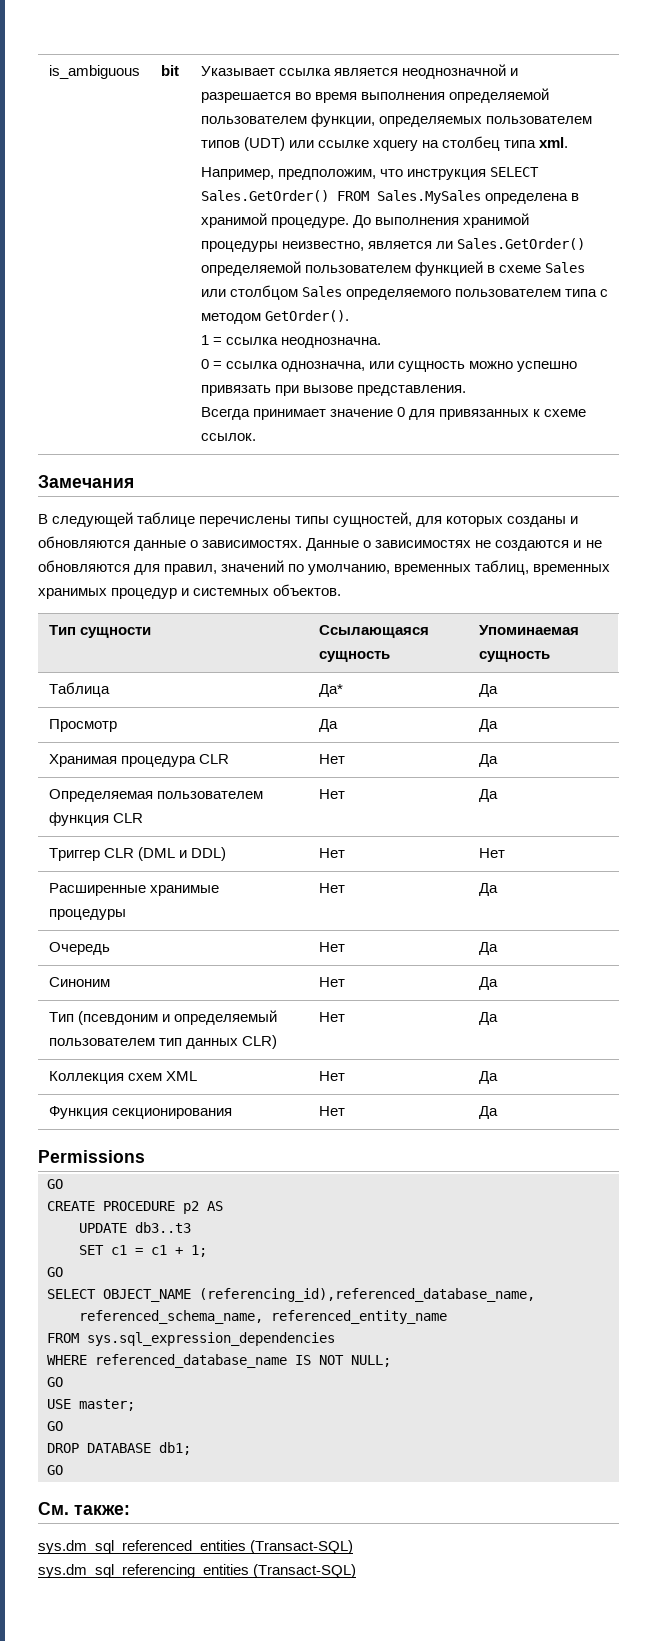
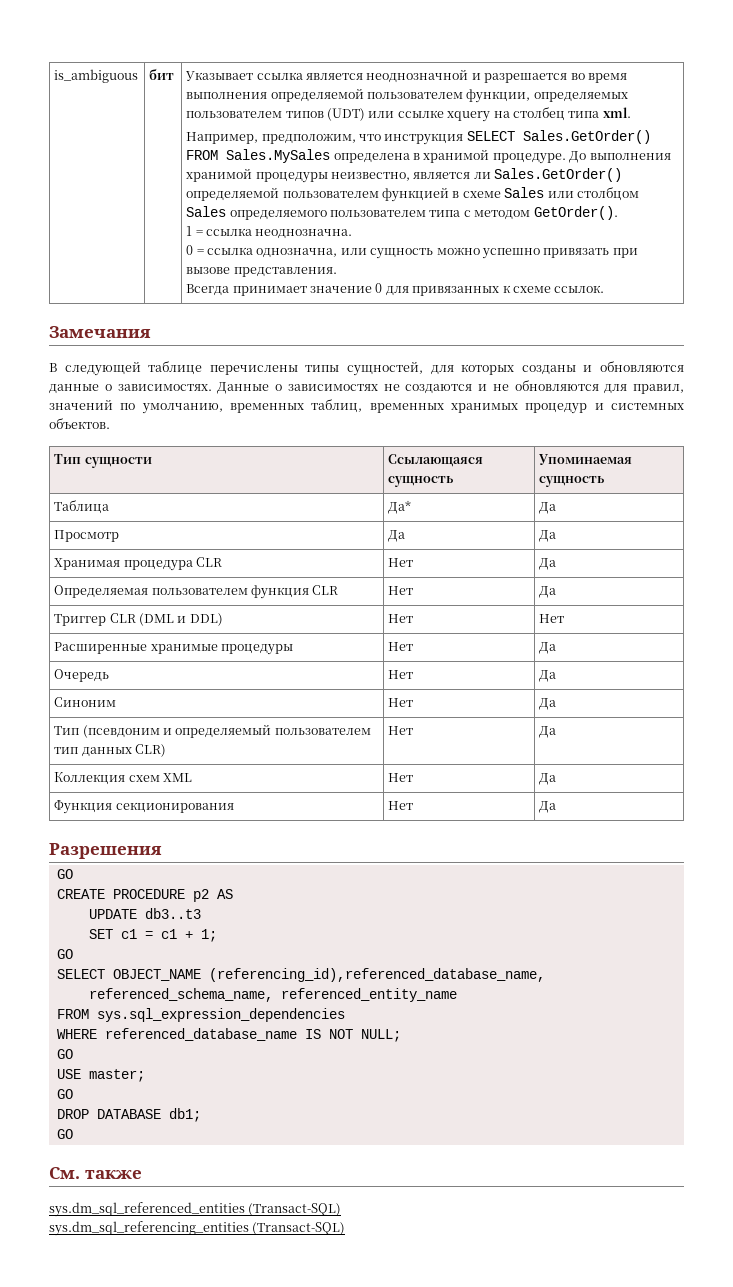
- bit
+ бит
- Permissions
+ Разрешения
- См. также:
+ См. также

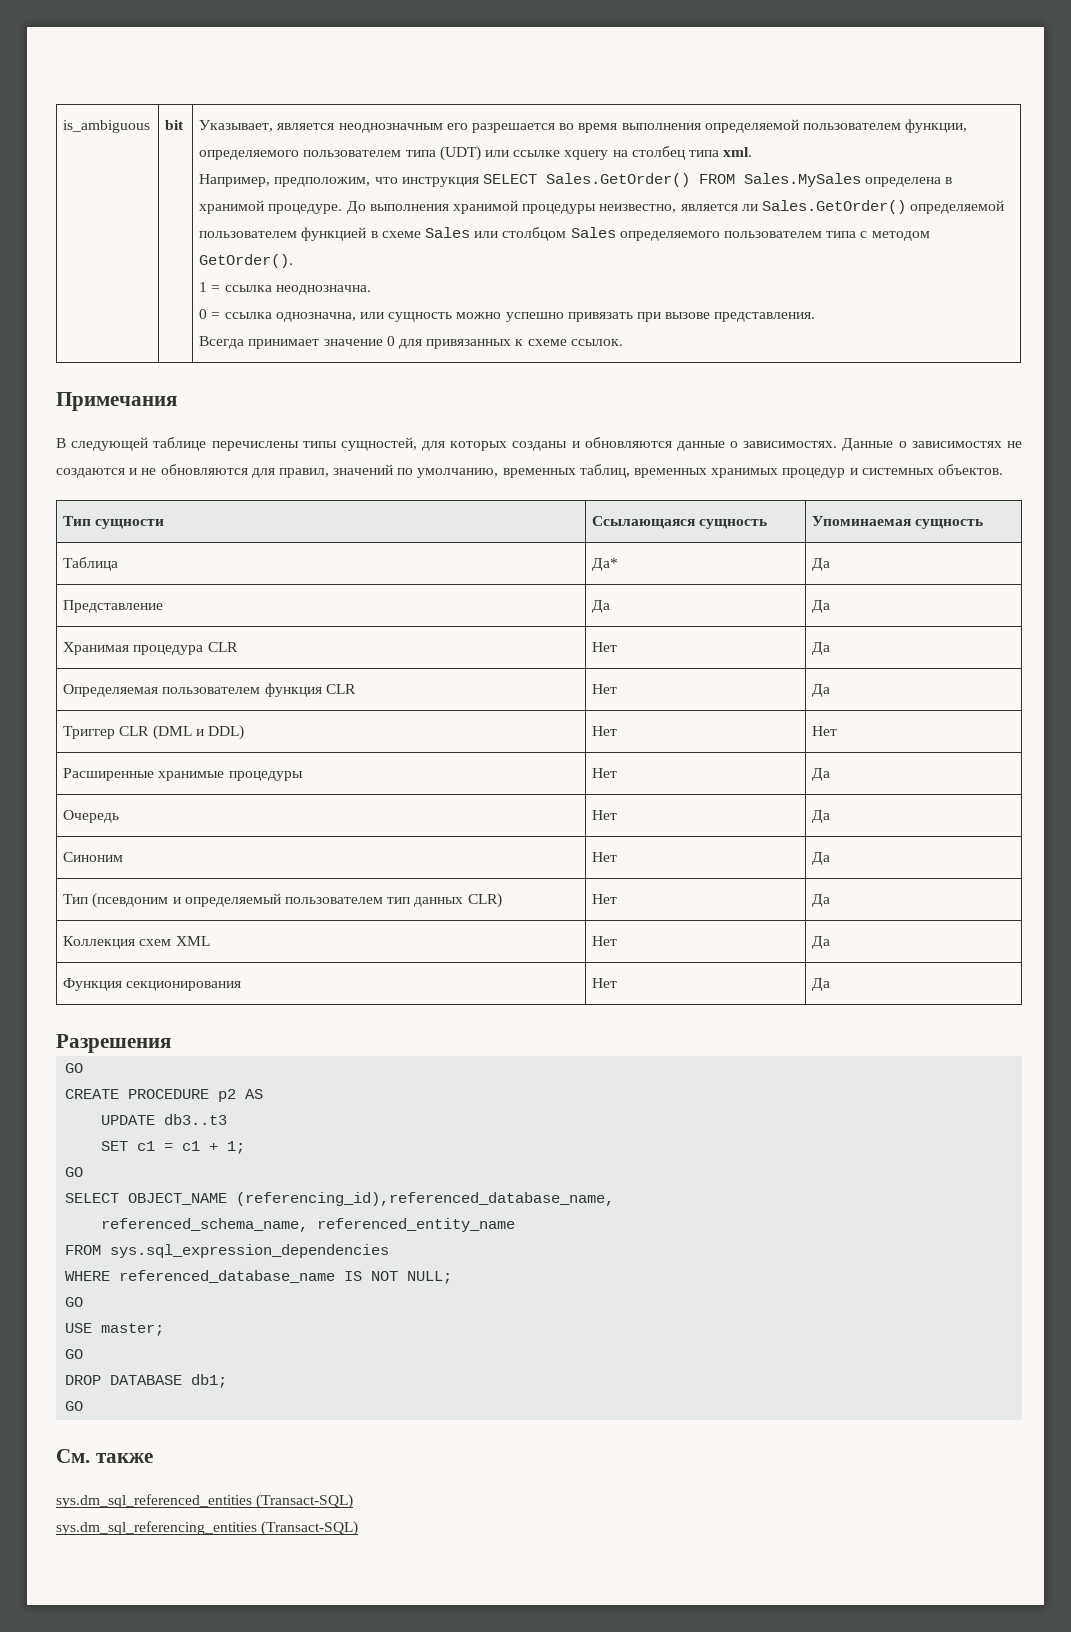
- бит | Указывает ссылка является неоднозначной и разрешается во время выполнения определяемой пользователем функции, определяемых пользователем типов (UDT) или ссылке xquery на столбец типа xml.
+ bit | Указывает, является неоднозначным его разрешается во время выполнения определяемой пользователем функции, определяемого пользователем типа (UDT) или ссылке xquery на столбец типа xml.
- Замечания
+ Примечания
- Просмотр | Да | Да
+ Представление | Да | Да

